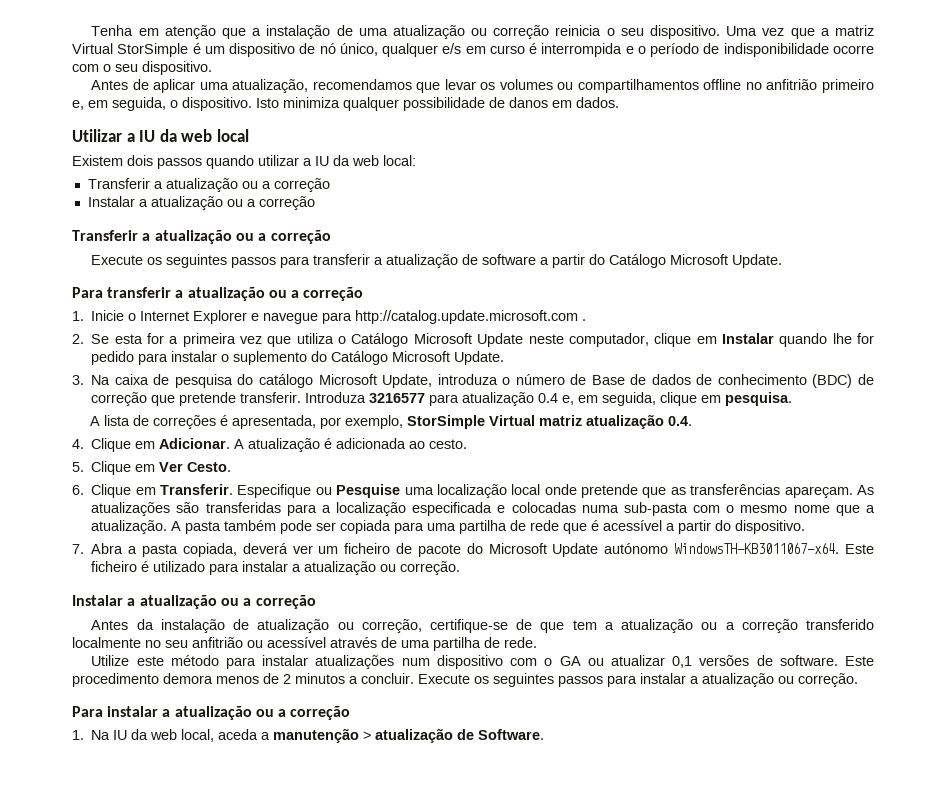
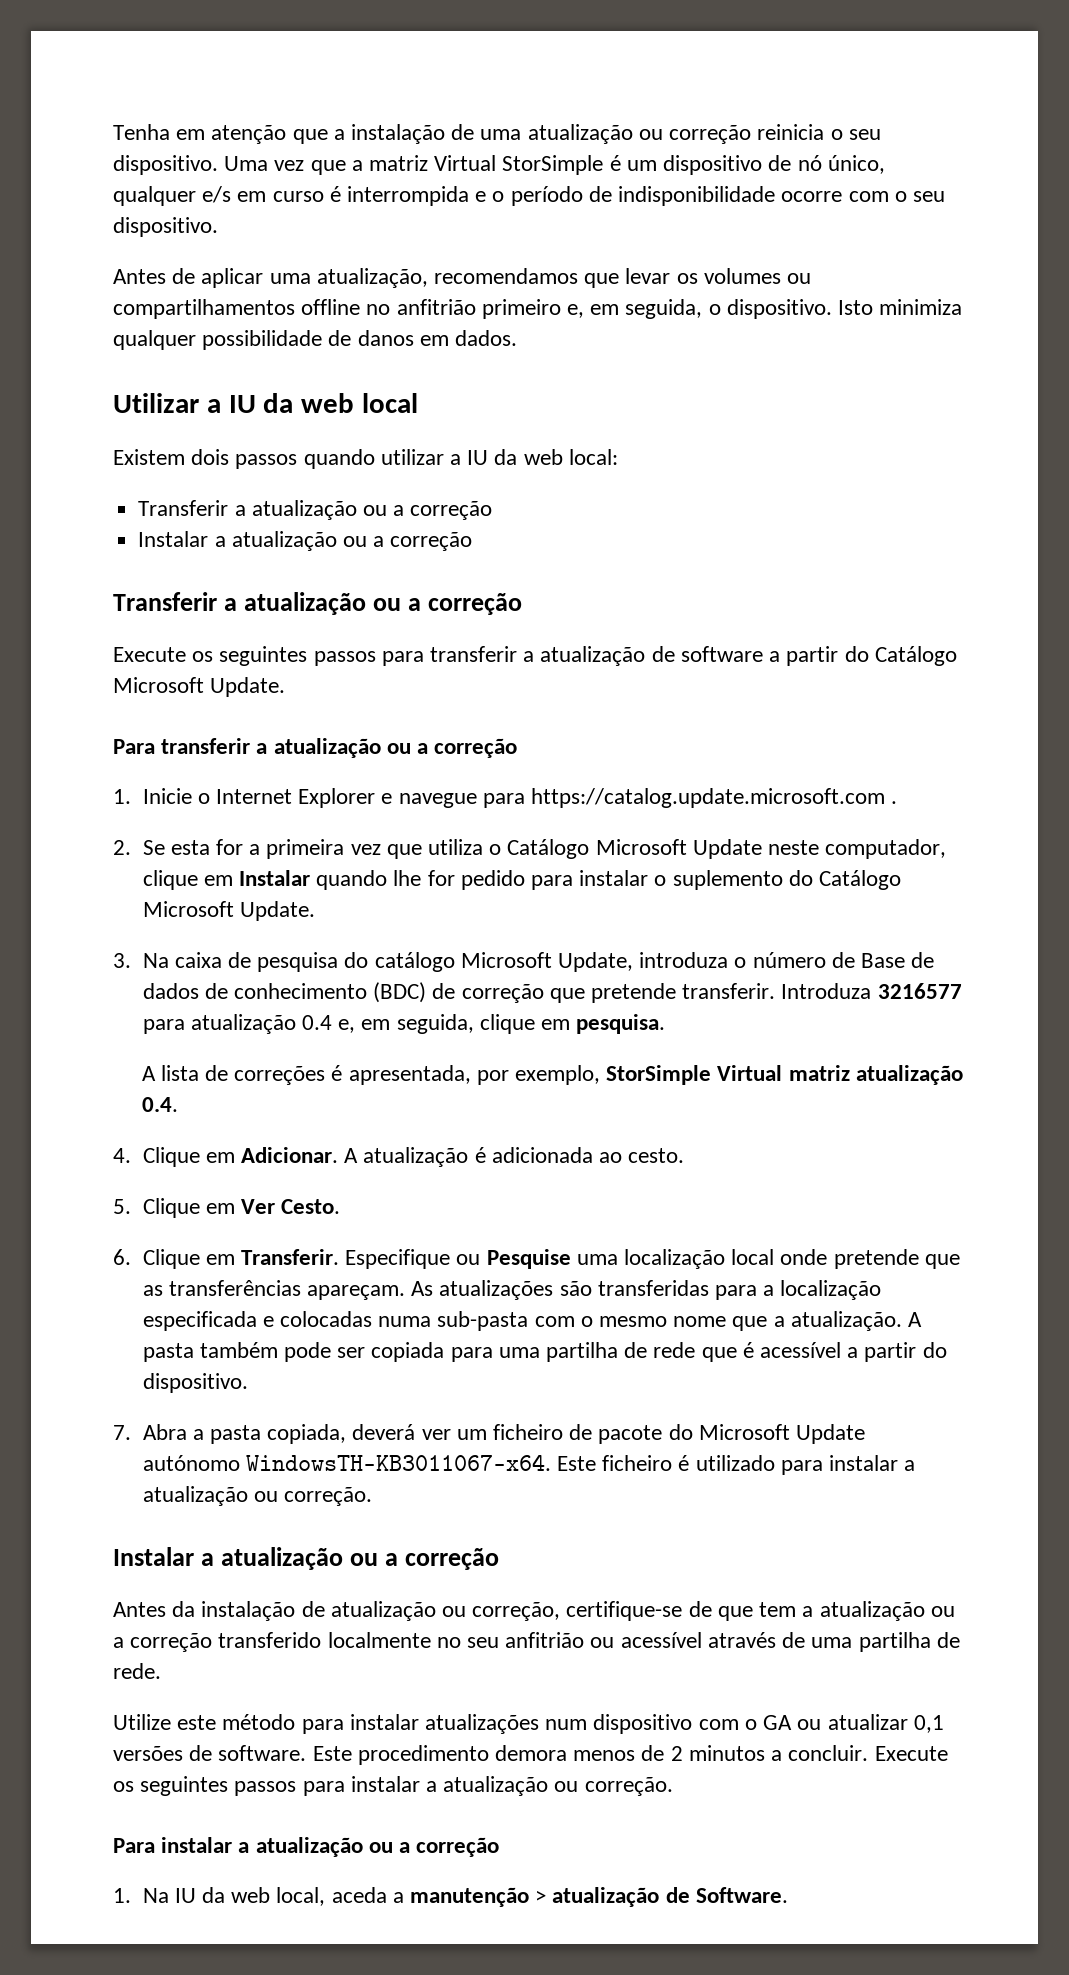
- 1. Inicie o Internet Explorer e navegue para http://catalog.update.microsoft.com .
+ 1. Inicie o Internet Explorer e navegue para https://catalog.update.microsoft.com .

